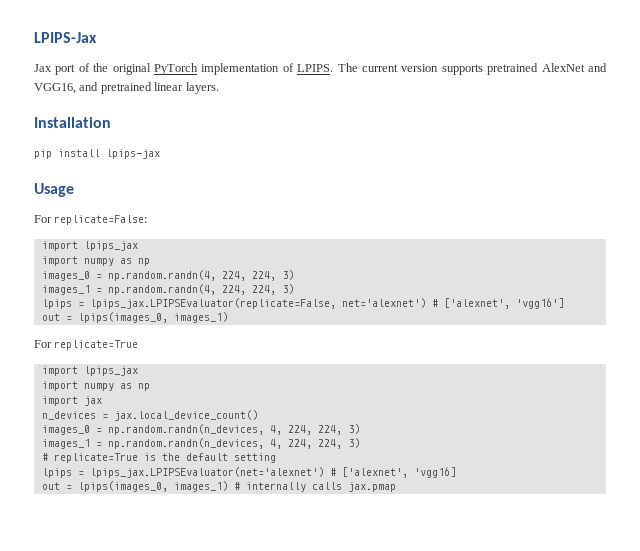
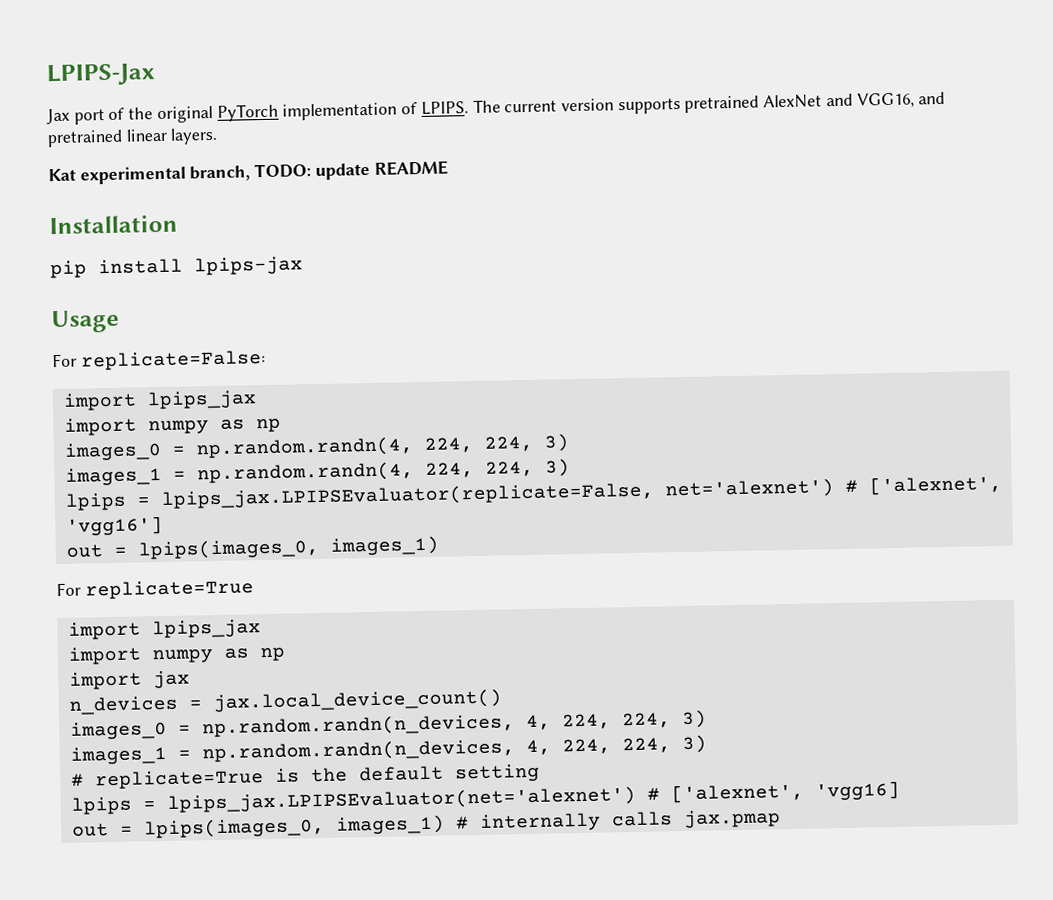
+ Kat experimental branch, TODO: update README

